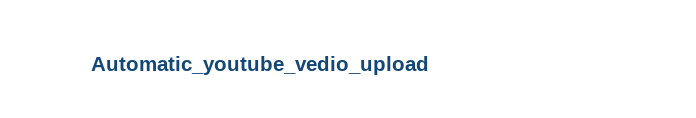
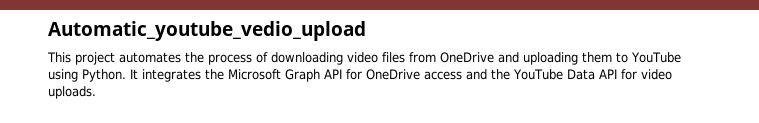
+ This project automates the process of downloading video files from OneDrive and uploading them to YouTube using Python. It integrates the Microsoft Graph API for OneDrive access and the YouTube Data API for video uploads.

